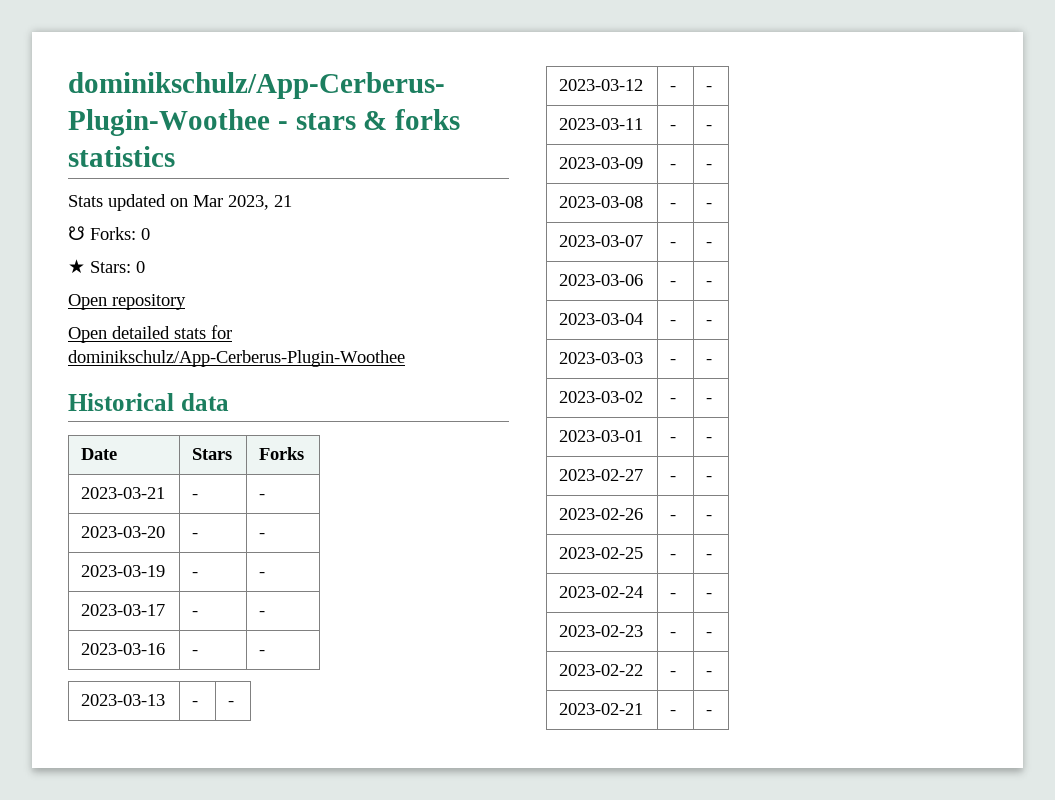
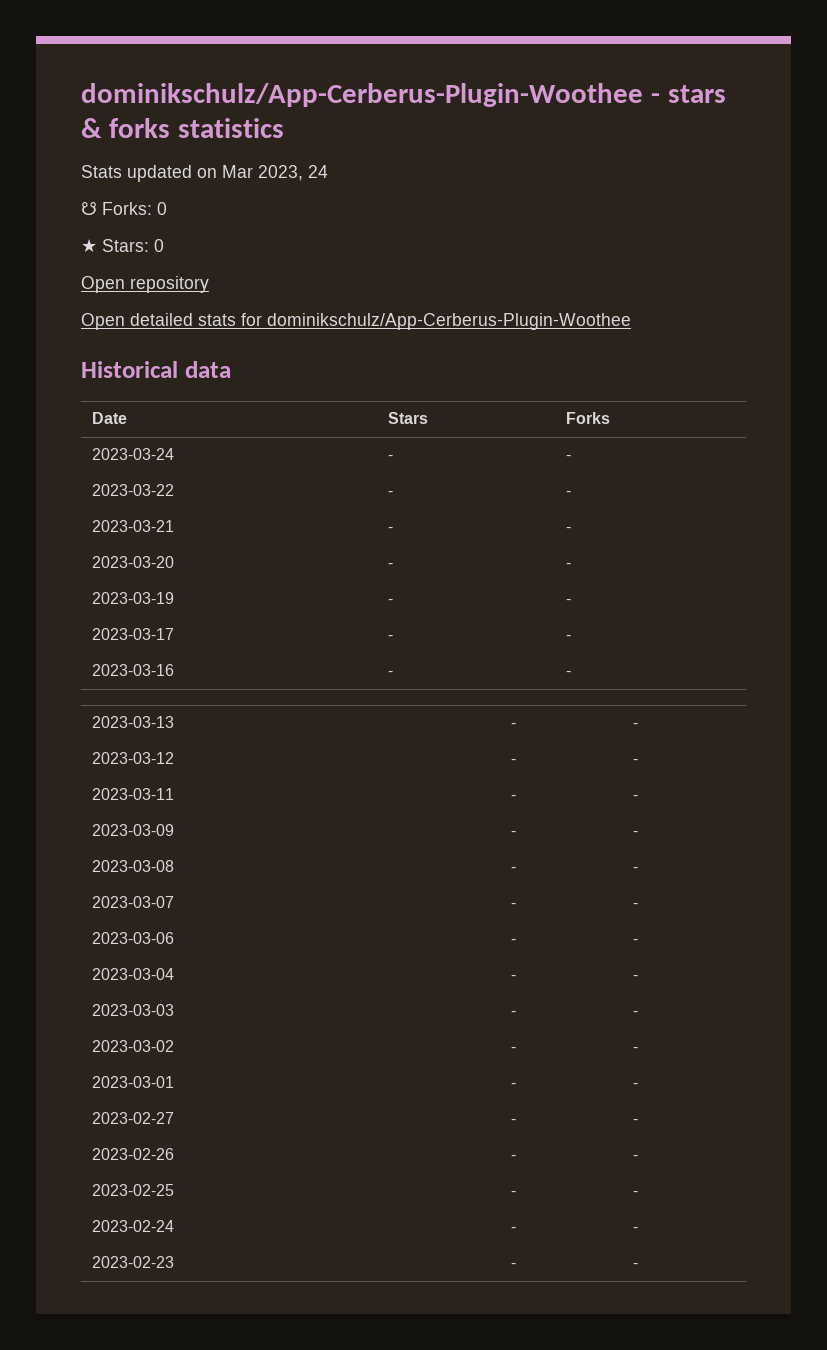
- Stats updated on Mar 2023, 21
+ Stats updated on Mar 2023, 24
+ 2023-03-24 | - | -
+ 2023-03-22 | - | -
- 2023-02-22 | - | -
- 2023-02-21 | - | -

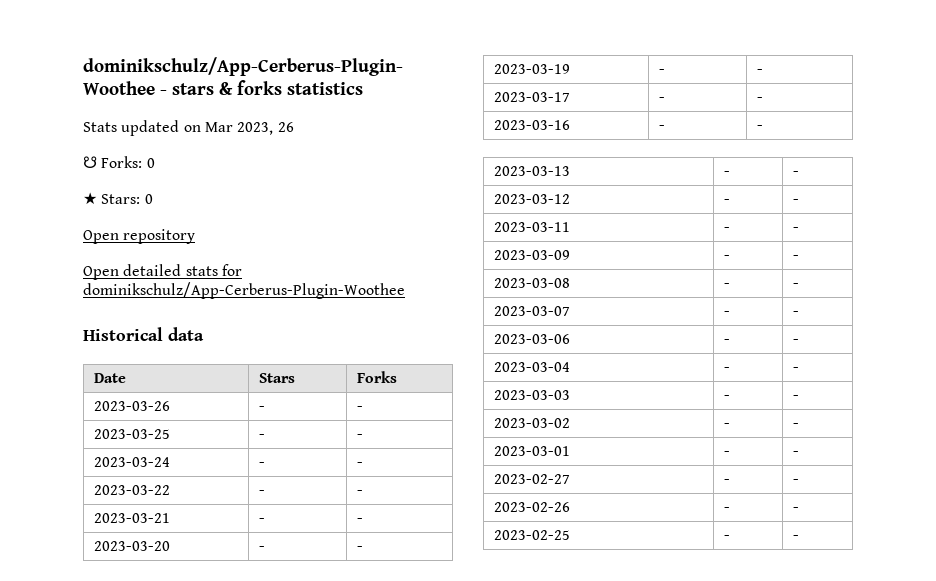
- Stats updated on Mar 2023, 24
+ Stats updated on Mar 2023, 26
+ 2023-03-26 | - | -
+ 2023-03-25 | - | -
- 2023-02-24 | - | -
- 2023-02-23 | - | -

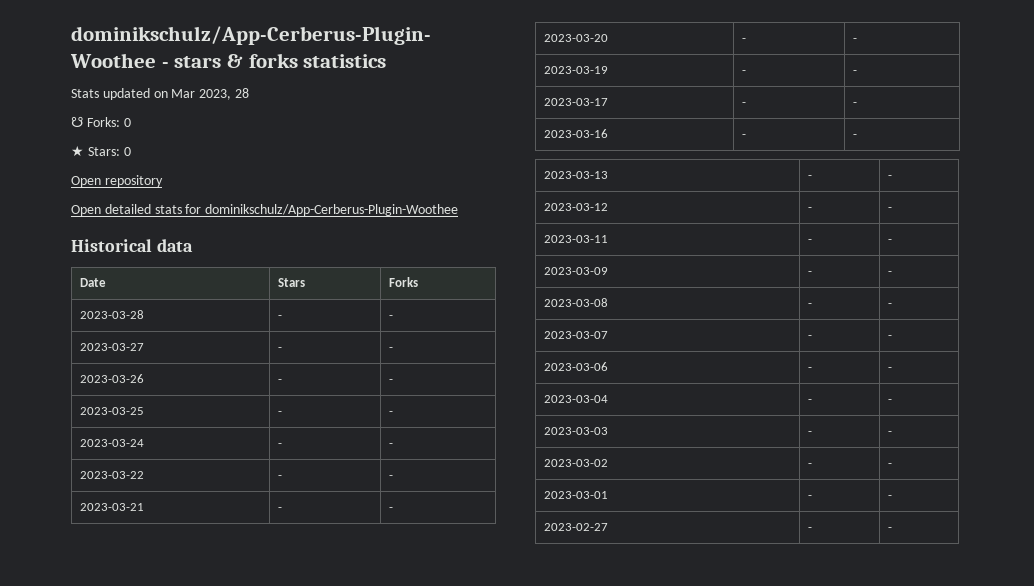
- Stats updated on Mar 2023, 26
+ Stats updated on Mar 2023, 28
+ 2023-03-28 | - | -
+ 2023-03-27 | - | -
- 2023-02-26 | - | -
- 2023-02-25 | - | -

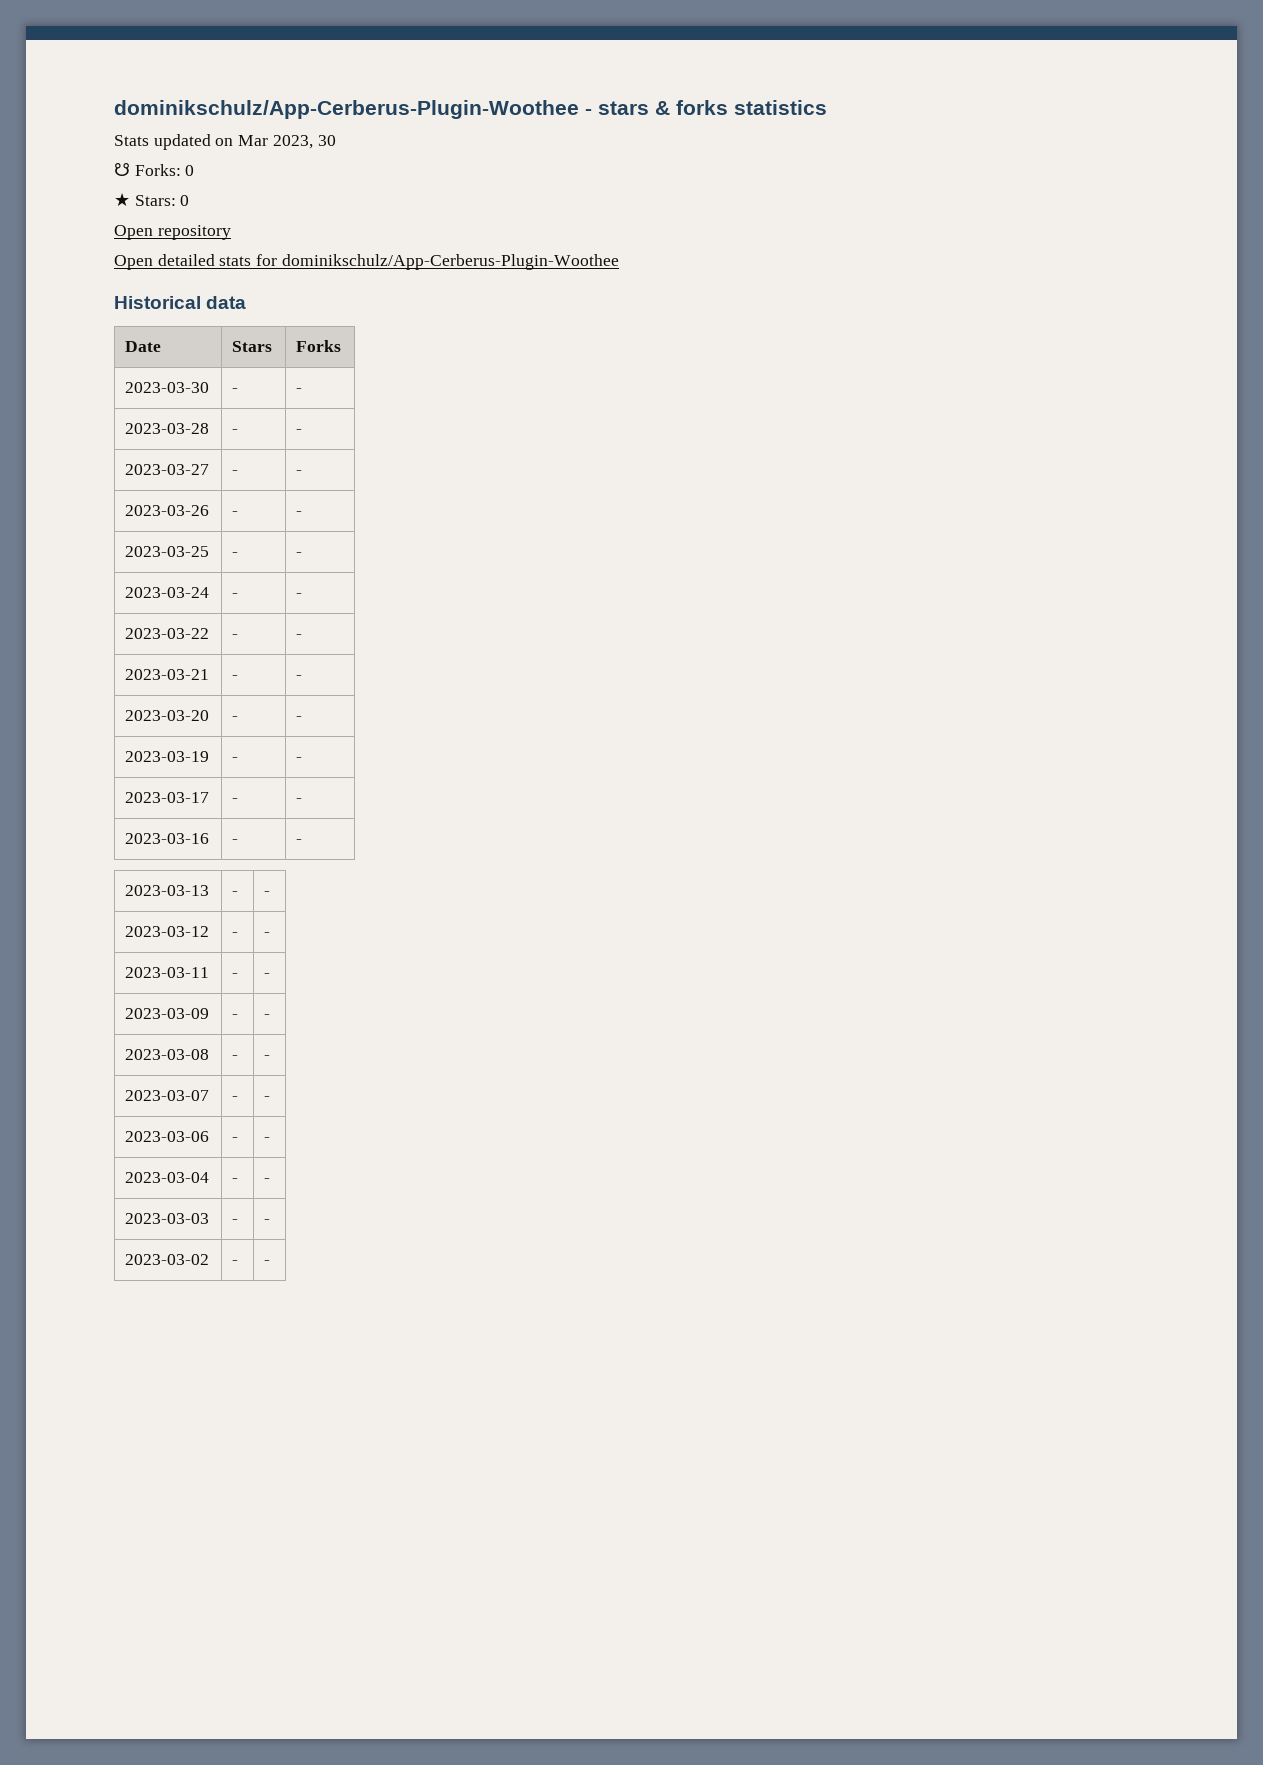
- Stats updated on Mar 2023, 28
+ Stats updated on Mar 2023, 30
+ 2023-03-30 | - | -
- 2023-03-01 | - | -
- 2023-02-27 | - | -

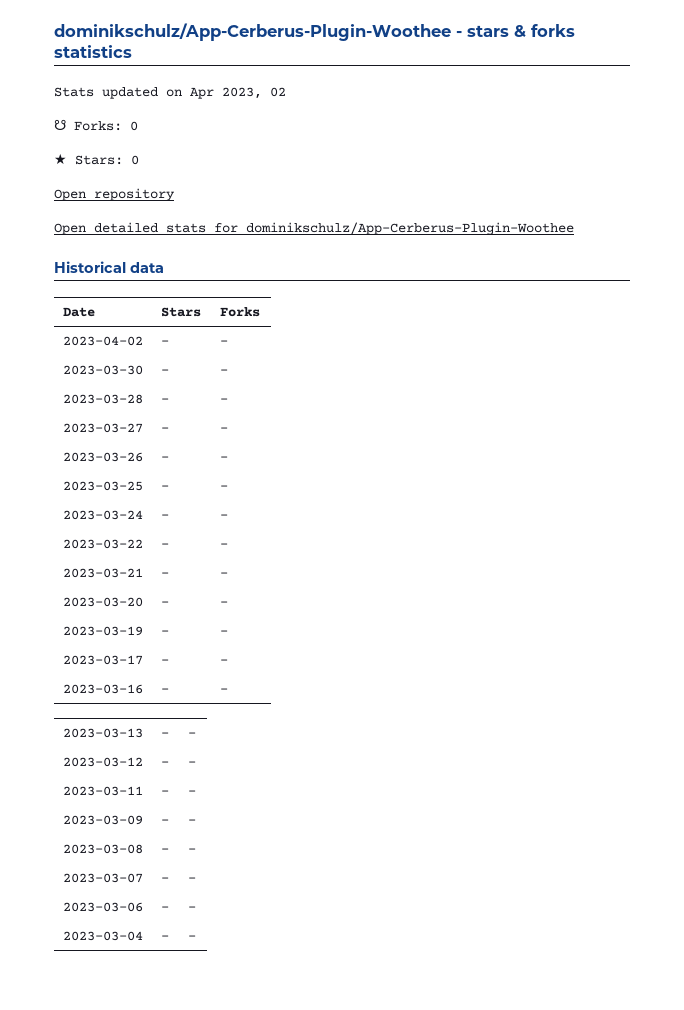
- Stats updated on Mar 2023, 30
+ Stats updated on Apr 2023, 02
+ 2023-04-02 | - | -
- 2023-03-03 | - | -
- 2023-03-02 | - | -

